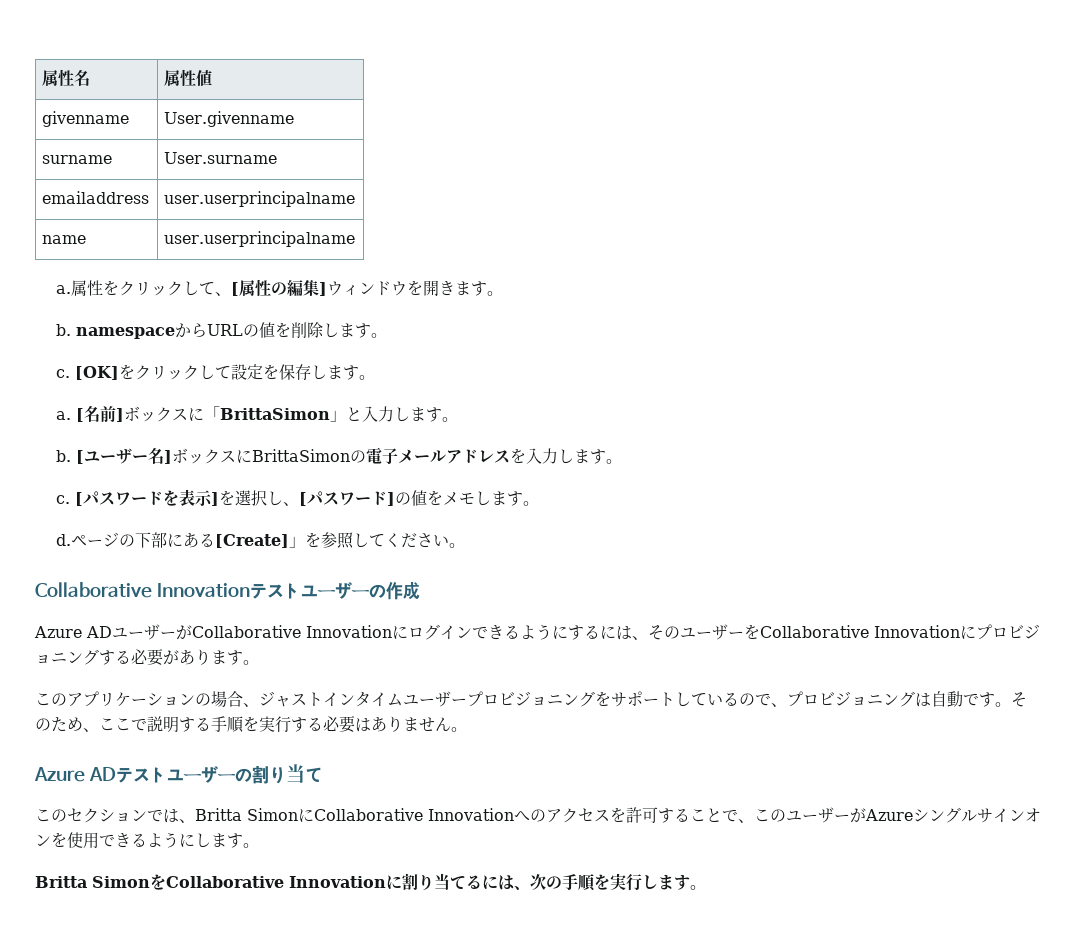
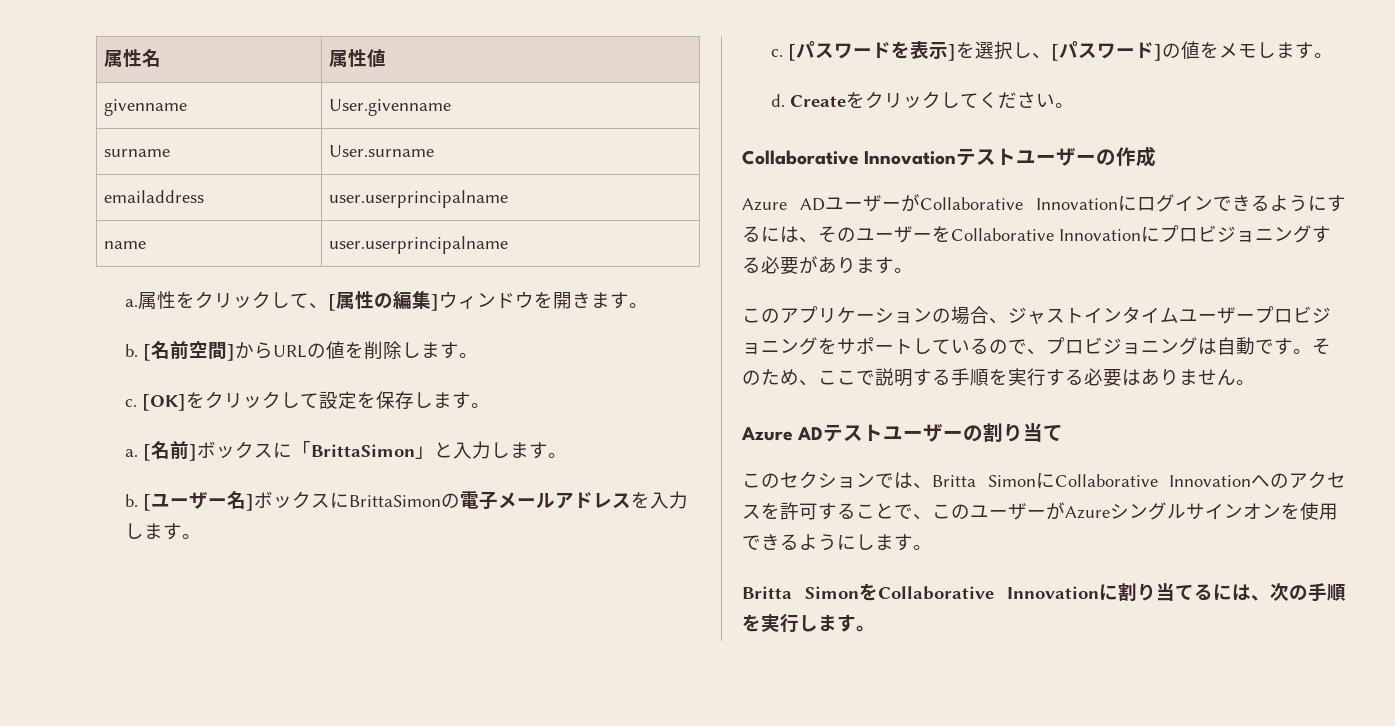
- b. namespaceからURLの値を削除します。
+ b. [名前空間]からURLの値を削除します。
- ページの下部にある[Create]」を参照してください。
+ Createをクリックしてください。

